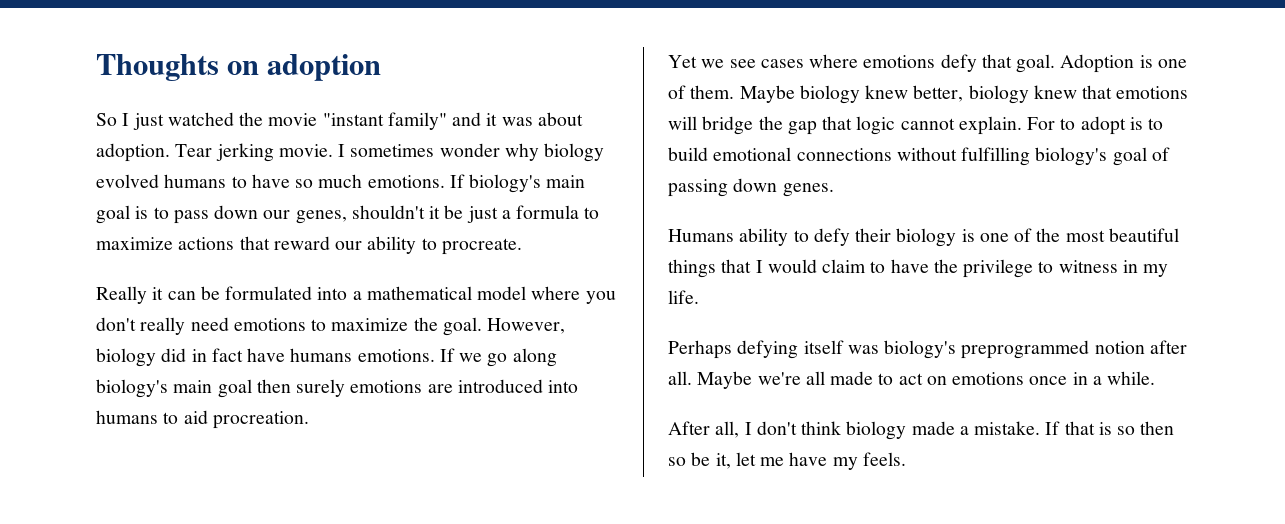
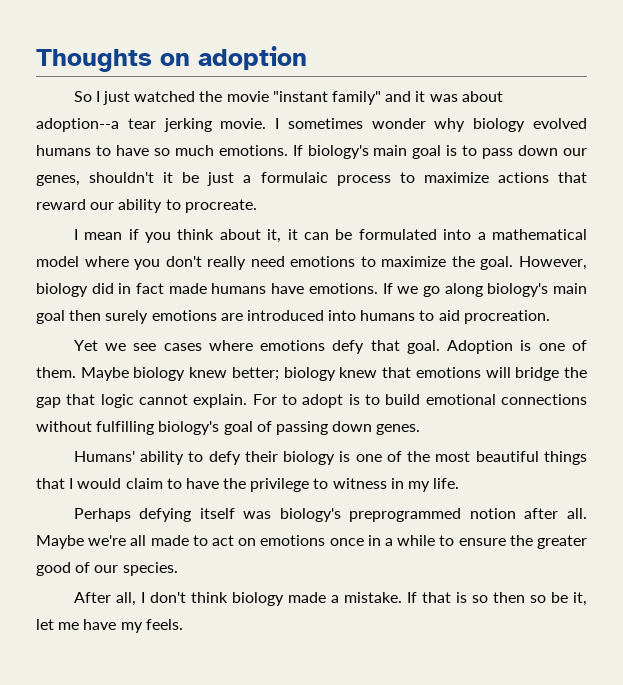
- So I just watched the movie "instant family" and it was about adoption. Tear jerking movie.
+ So I just watched the movie "instant family" and it was about adoption--a tear jerking movie.
- If biology's main goal is to pass down our genes, shouldn't it be just a formula to maximize actions that reward our ability to procreate.
+ If biology's main goal is to pass down our genes, shouldn't it be just a formulaic process to maximize actions that reward our ability to procreate.
- Really it can be formulated into a mathematical model where you don't really need emotions to maximize the goal.
+ I mean if you think about it, it can be formulated into a mathematical model where you don't really need emotions to maximize the goal.
- However, biology did in fact have humans emotions.
+ However, biology did in fact made humans have emotions.
- Maybe biology knew better, biology knew that emotions will bridge the gap that logic cannot explain.
+ Maybe biology knew better; biology knew that emotions will bridge the gap that logic cannot explain.
- Humans ability to defy their biology is one of the most beautiful things that I would claim to have the privilege to witness in my life.
+ Humans' ability to defy their biology is one of the most beautiful things that I would claim to have the privilege to witness in my life.
- Maybe we're all made to act on emotions once in a while.
+ Maybe we're all made to act on emotions once in a while to ensure the greater good of our species.

